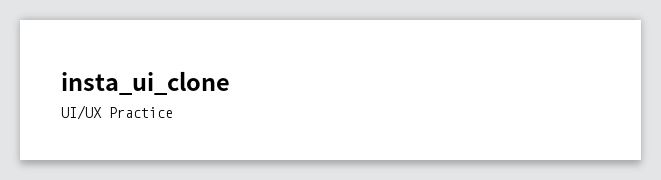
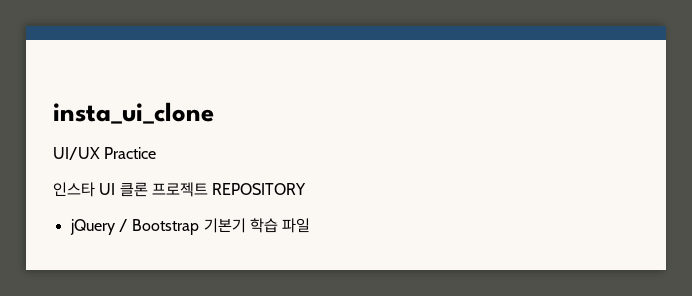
+ 인스타 UI 클론 프로젝트 REPOSITORY
+ jQuery / Bootstrap 기본기 학습 파일

